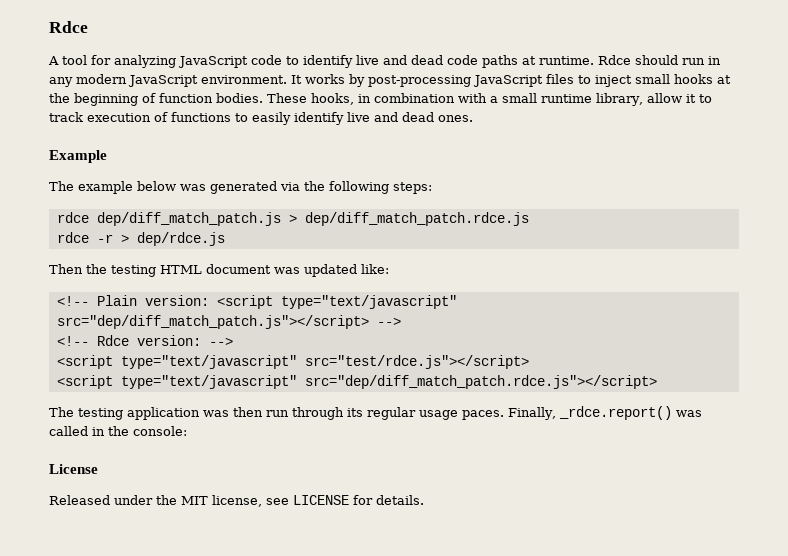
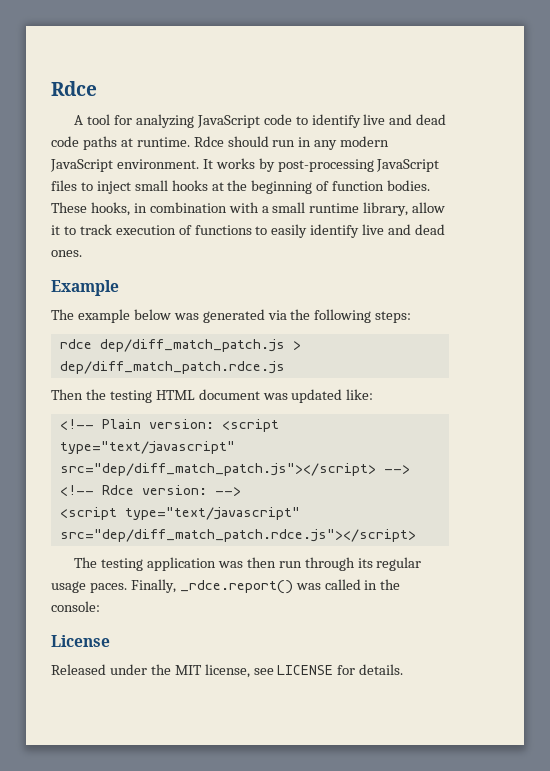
- rdce -r > dep/rdce.js
- <script type="text/javascript" src="test/rdce.js"></script>

